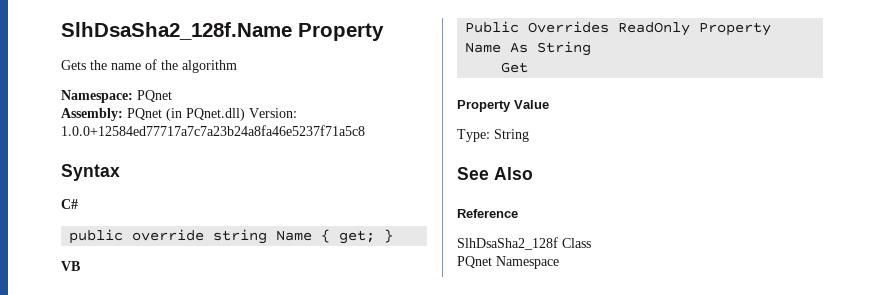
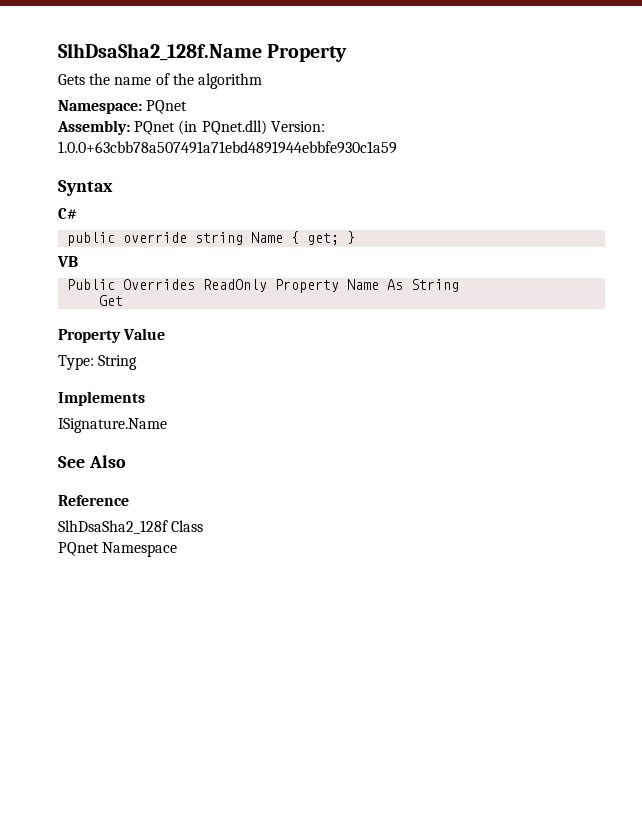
- Assembly: PQnet (in PQnet.dll) Version: 1.0.0+12584ed77717a7c7a23b24a8fa46e5237f71a5c8
+ Assembly: PQnet (in PQnet.dll) Version: 1.0.0+63cbb78a507491a71ebd4891944ebbfe930c1a59
+ Implements
+ ISignature.Name

